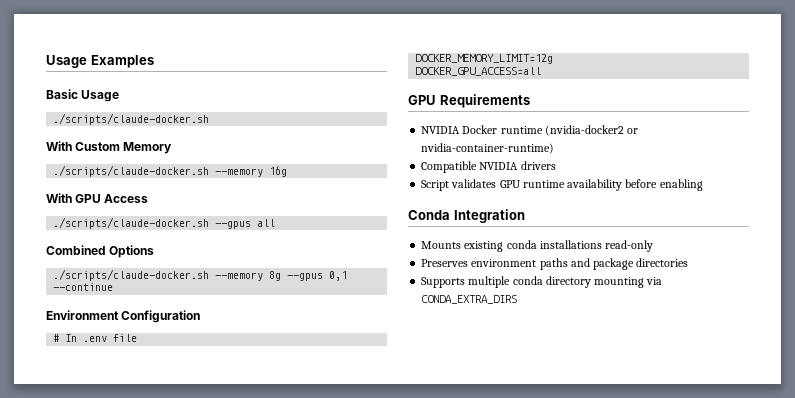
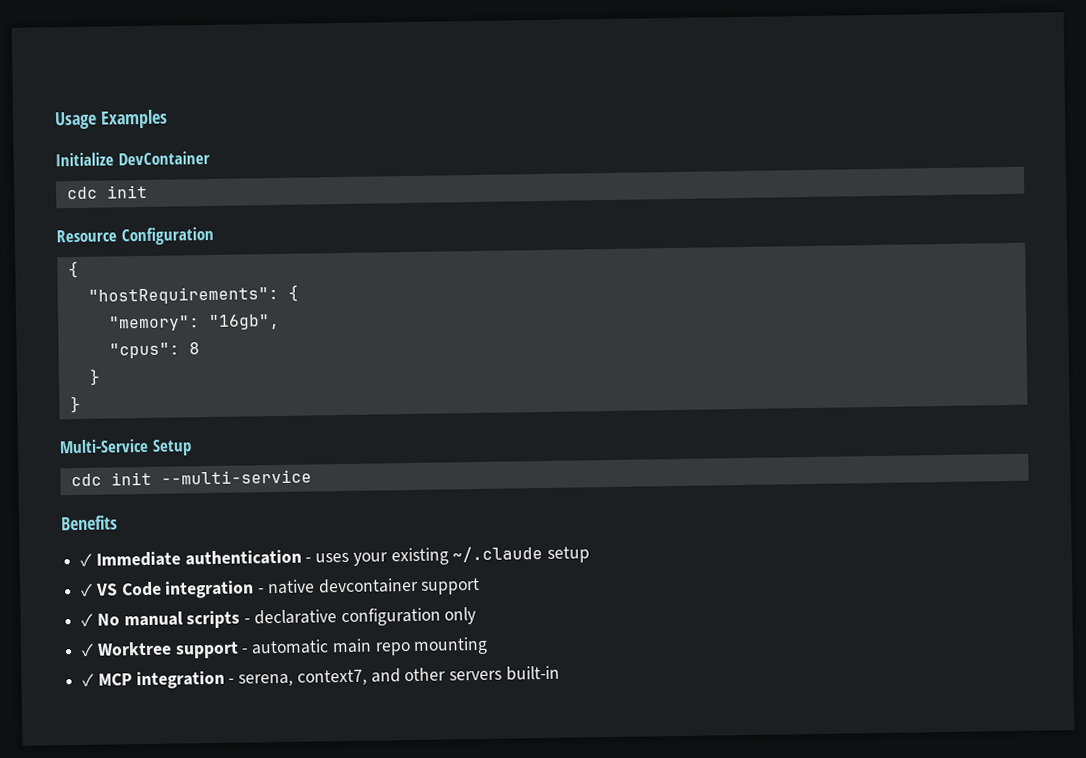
- Basic Usage
- ./scripts/claude-docker.sh
- With Custom Memory
- ./scripts/claude-docker.sh --memory 16g
- With GPU Access
- ./scripts/claude-docker.sh --gpus all
- Combined Options
- ./scripts/claude-docker.sh --memory 8g --gpus 0,1 --continue
- Environment Configuration
- # In .env file
- DOCKER_MEMORY_LIMIT=12g
- DOCKER_GPU_ACCESS=all
- GPU Requirements
- NVIDIA Docker runtime (nvidia-docker2 or nvidia-container-runtime)
- Compatible NVIDIA drivers
- Script validates GPU runtime availability before enabling
- Conda Integration
- Mounts existing conda installations read-only
- Preserves environment paths and package directories
- Supports multiple conda directory mounting via CONDA_EXTRA_DIRS
+ Initialize DevContainer
+ cdc init
+ Resource Configuration
+ {
+ "hostRequirements": {
+ "memory": "16gb",
+ "cpus": 8
+ }
+ }
+ Multi-Service Setup
+ cdc init --multi-service
+ Benefits
+ ✓ Immediate authentication - uses your existing ~/.claude setup
+ ✓ VS Code integration - native devcontainer support
+ ✓ No manual scripts - declarative configuration only
+ ✓ Worktree support - automatic main repo mounting
+ ✓ MCP integration - serena, context7, and other servers built-in

